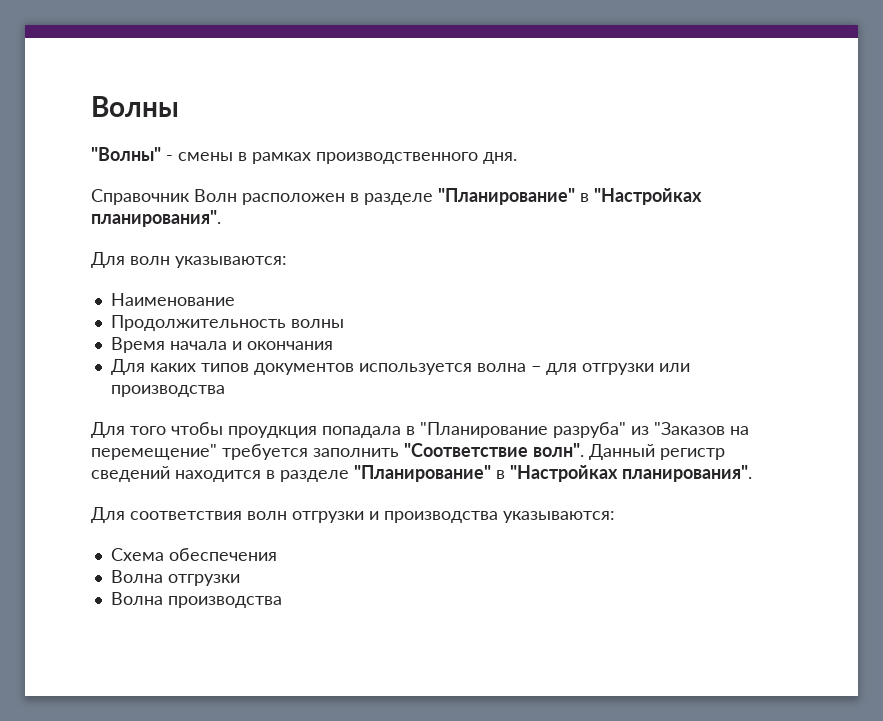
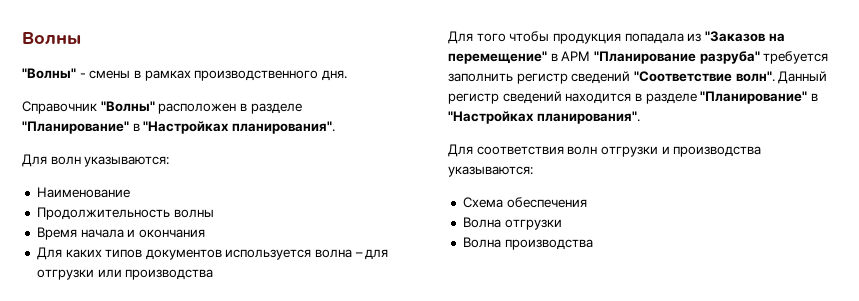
- Справочник Волн расположен в разделе "Планирование" в "Настройках планирования".
+ Справочник "Волны" расположен в разделе "Планирование" в "Настройках планирования".
- Для того чтобы проудкция попадала в "Планирование разруба" из "Заказов на перемещение" требуется заполнить "Соответствие волн".
+ Для того чтобы продукция попадала из "Заказов на перемещение" в АРМ "Планирование разруба" требуется заполнить регистр сведений "Соответствие волн".

